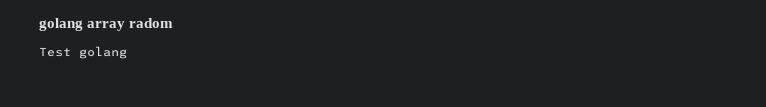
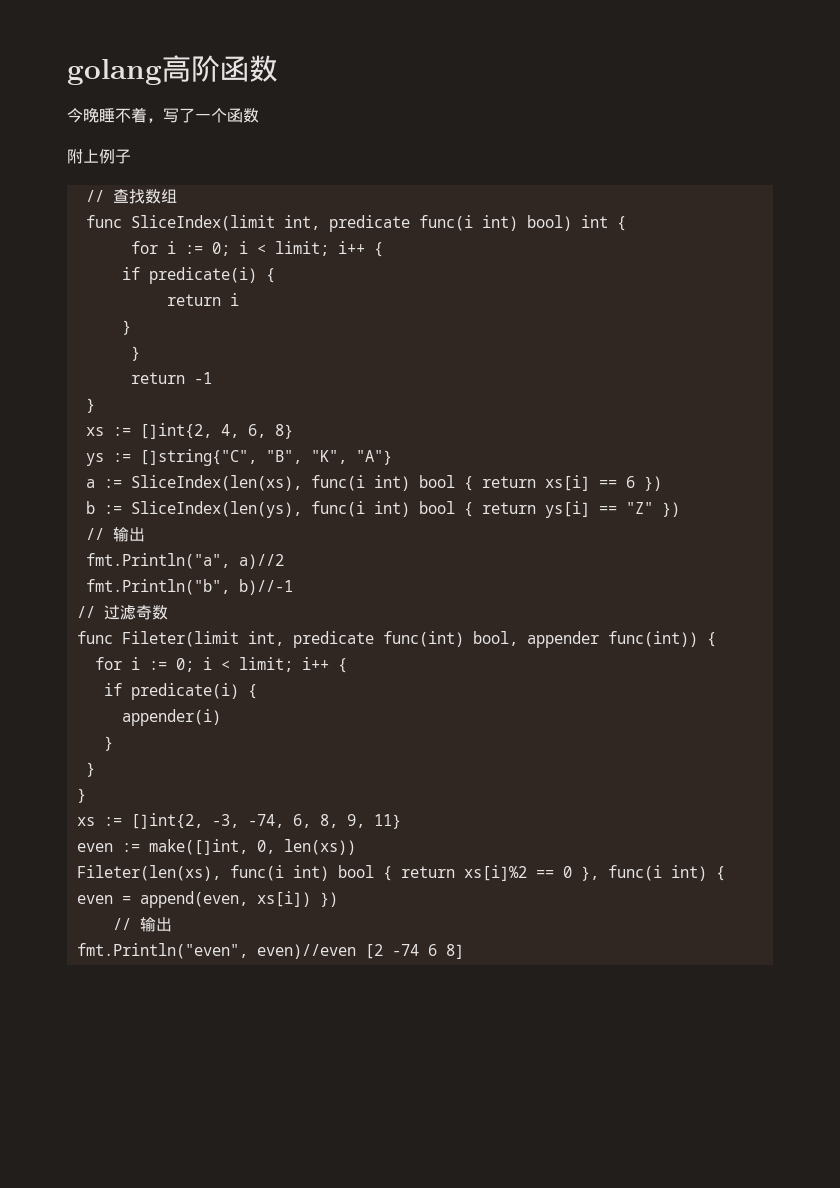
- golang array radom
- Test golang
+ golang高阶函数
+ 今晚睡不着，写了一个函数
+ 附上例子
+ // 查找数组
+ func SliceIndex(limit int, predicate func(i int) bool) int {
+ for i := 0; i < limit; i++ {
+ if predicate(i) {
+ return i
+ }
+ }
+ return -1
+ }
+ xs := []int{2, 4, 6, 8}
+ ys := []string{"C", "B", "K", "A"}
+ a := SliceIndex(len(xs), func(i int) bool { return xs[i] == 6 })
+ b := SliceIndex(len(ys), func(i int) bool { return ys[i] == "Z" })
+ // 输出
+ fmt.Println("a", a)//2
+ fmt.Println("b", b)//-1
+ // 过滤奇数
+ func Fileter(limit int, predicate func(int) bool, appender func(int)) {
+ for i := 0; i < limit; i++ {
+ if predicate(i) {
+ appender(i)
+ }
+ }
+ }
+ xs := []int{2, -3, -74, 6, 8, 9, 11}
+ even := make([]int, 0, len(xs))
+ Fileter(len(xs), func(i int) bool { return xs[i]%2 == 0 }, func(i int) { even = append(even, xs[i]) })
+ // 输出
+ fmt.Println("even", even)//even [2 -74 6 8]

